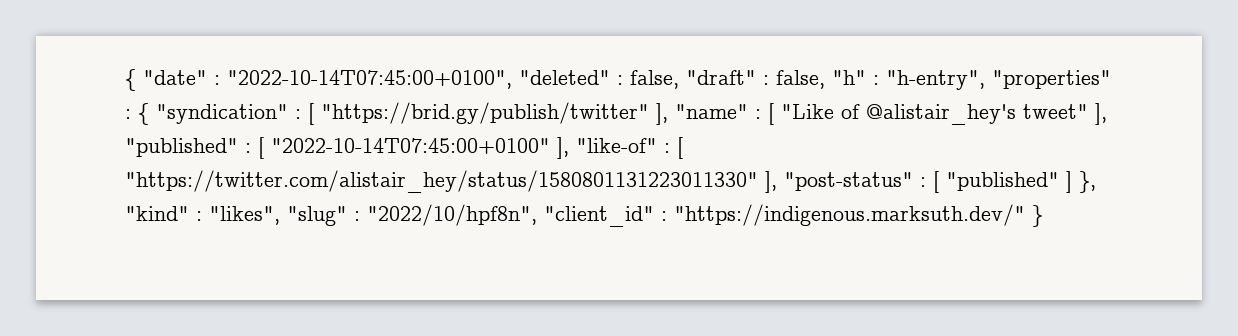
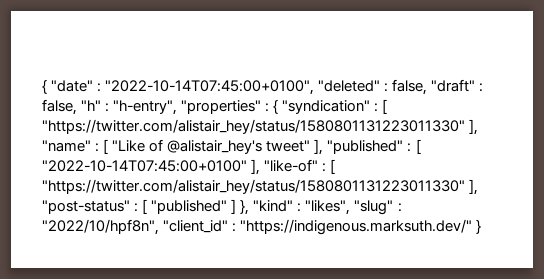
- { "date" : "2022-10-14T07:45:00+0100", "deleted" : false, "draft" : false, "h" : "h-entry", "properties" : { "syndication" : [ "https://brid.gy/publish/twitter" ], "name" : [ "Like of @alistair_hey's tweet" ], "published" : [ "2022-10-14T07:45:00+0100" ], "like-of" : [ "https://twitter.com/alistair_hey/status/1580801131223011330" ], "post-status" : [ "published" ] }, "kind" : "likes", "slug" : "2022/10/hpf8n", "client_id" : "https://indigenous.marksuth.dev/" }
+ { "date" : "2022-10-14T07:45:00+0100", "deleted" : false, "draft" : false, "h" : "h-entry", "properties" : { "syndication" : [ "https://twitter.com/alistair_hey/status/1580801131223011330" ], "name" : [ "Like of @alistair_hey's tweet" ], "published" : [ "2022-10-14T07:45:00+0100" ], "like-of" : [ "https://twitter.com/alistair_hey/status/1580801131223011330" ], "post-status" : [ "published" ] }, "kind" : "likes", "slug" : "2022/10/hpf8n", "client_id" : "https://indigenous.marksuth.dev/" }

